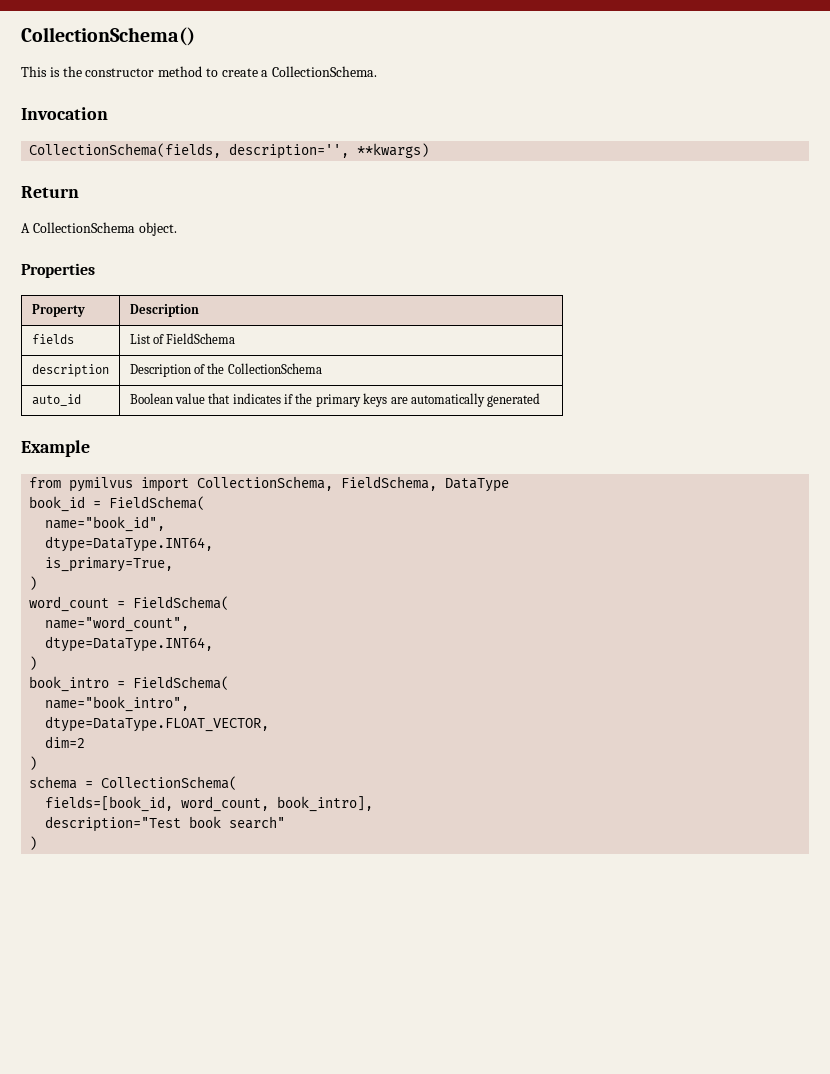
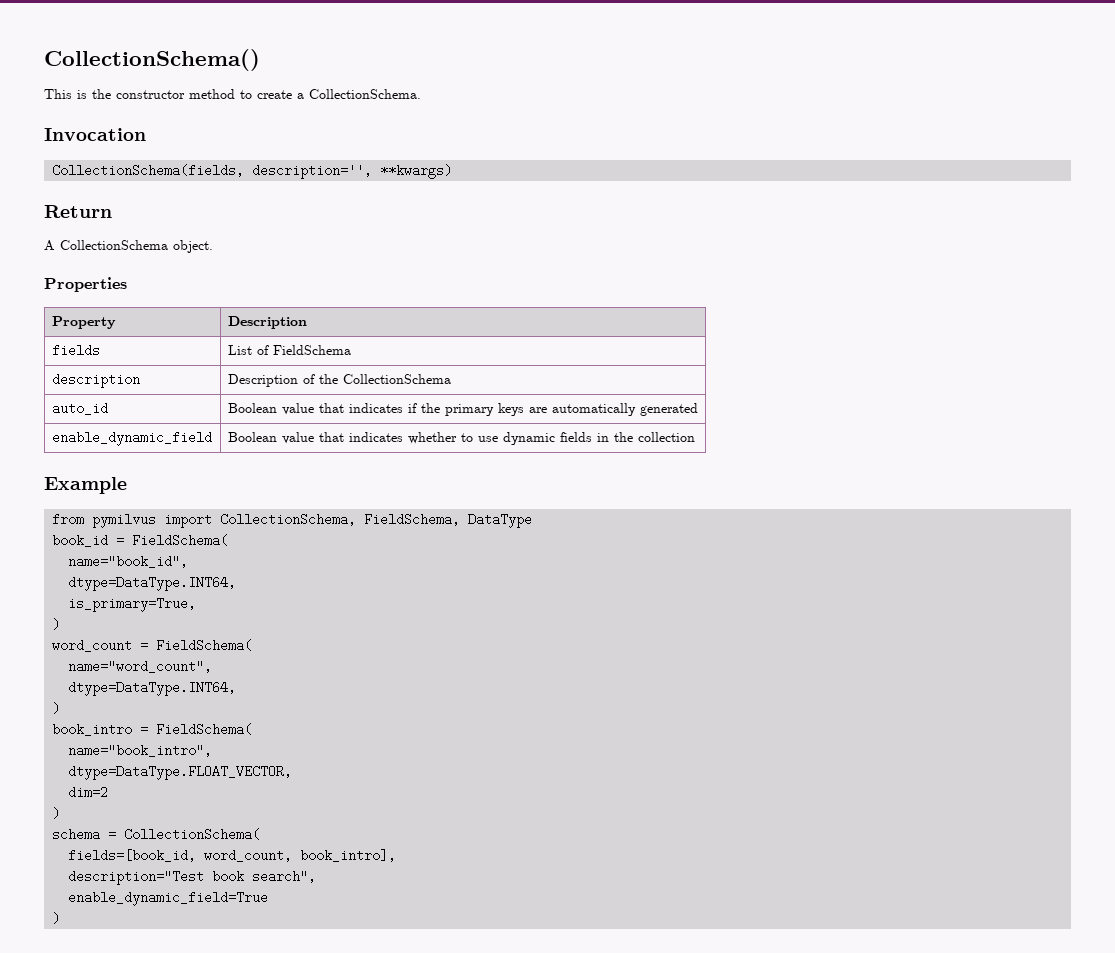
+ enable_dynamic_field | Boolean value that indicates whether to use dynamic fields in the collection
- description="Test book search"
+ description="Test book search",
+ enable_dynamic_field=True

